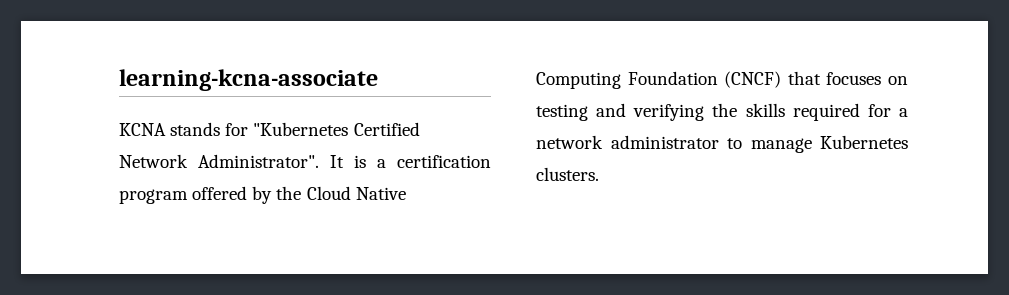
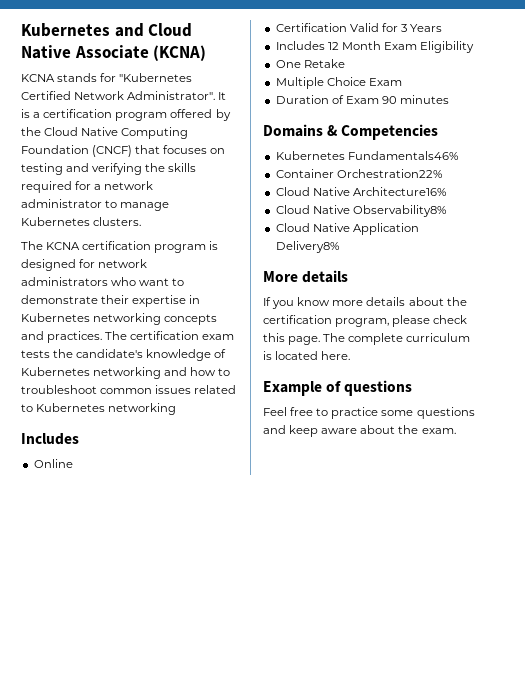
- learning-kcna-associate
+ Kubernetes and Cloud Native Associate (KCNA)
+ The KCNA certification program is designed for network administrators who want to demonstrate their expertise in Kubernetes networking concepts and practices. The certification exam tests the candidate's knowledge of Kubernetes networking and how to troubleshoot common issues related to Kubernetes networking
+ Includes
+ Online
+ Certification Valid for 3 Years
+ Includes 12 Month Exam Eligibility
+ One Retake
+ Multiple Choice Exam
+ Duration of Exam 90 minutes
+ Domains & Competencies
+ Kubernetes Fundamentals46%
+ Container Orchestration22%
+ Cloud Native Architecture16%
+ Cloud Native Observability8%
+ Cloud Native Application Delivery8%
+ More details
+ If you know more details about the certification program, please check this page. The complete curriculum is located here.
+ Example of questions
+ Feel free to practice some questions and keep aware about the exam.

